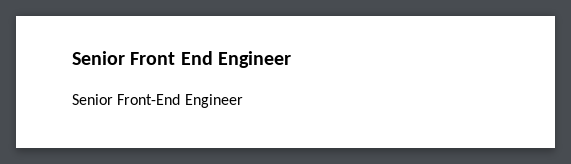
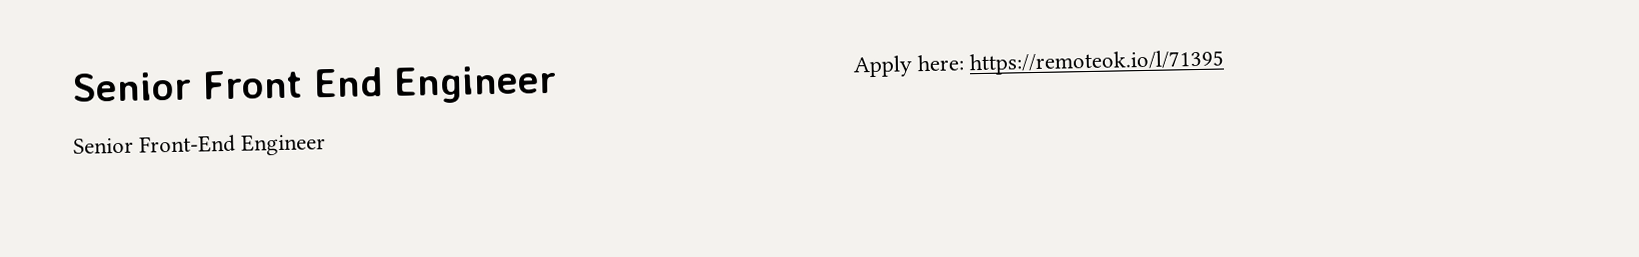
+ Apply here: https://remoteok.io/l/71395

